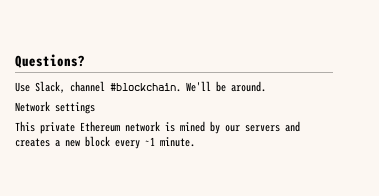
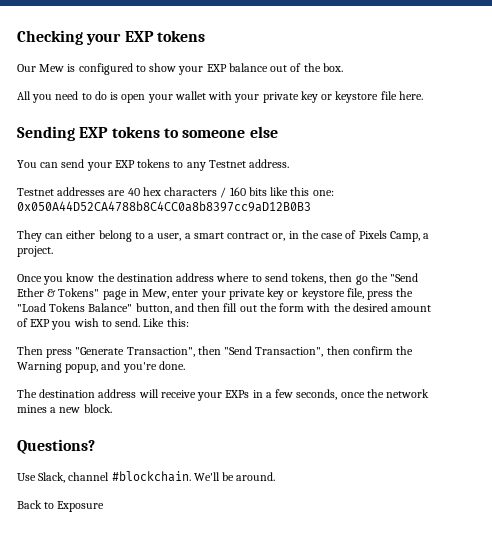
+ Checking your EXP tokens
+ Our Mew is configured to show your EXP balance out of the box.
+ All you need to do is open your wallet with your private key or keystore file here.
+ Sending EXP tokens to someone else
+ You can send your EXP tokens to any Testnet address.
+ Testnet addresses are 40 hex characters / 160 bits like this one: 0x050A44D52CA4788b8C4CC0a8b8397cc9aD12B0B3
+ They can either belong to a user, a smart contract or, in the case of Pixels Camp, a project.
+ Once you know the destination address where to send tokens, then go the "Send Ether & Tokens" page in Mew, enter your private key or keystore file, press the "Load Tokens Balance" button, and then fill out the form with the desired amount of EXP you wish to send. Like this:
+ Then press "Generate Transaction", then "Send Transaction", then confirm the Warning popup, and you're done.
+ The destination address will receive your EXPs in a few seconds, once the network mines a new block.
- Network settings
- This private Ethereum network is mined by our servers and creates a new block every ~1 minute.
+ Back to Exposure

